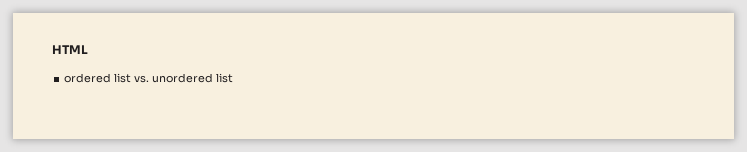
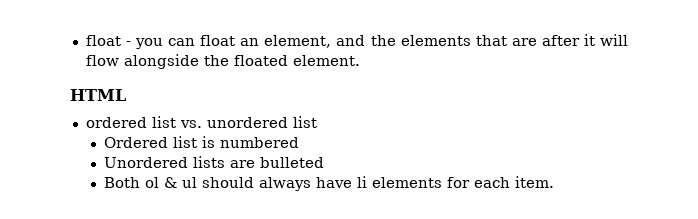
+ float - you can float an element, and the elements that are after it will flow alongside the floated element.
+ Ordered list is numbered
+ Unordered lists are bulleted
+ Both ol & ul should always have li elements for each item.

